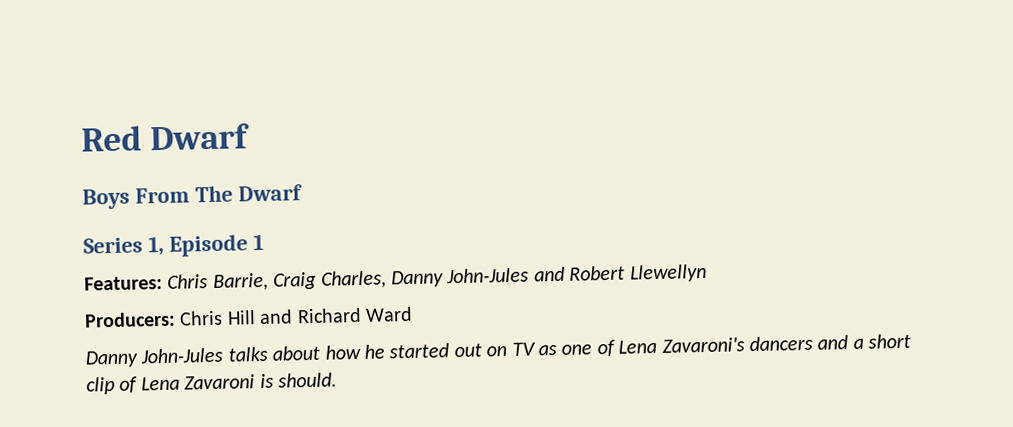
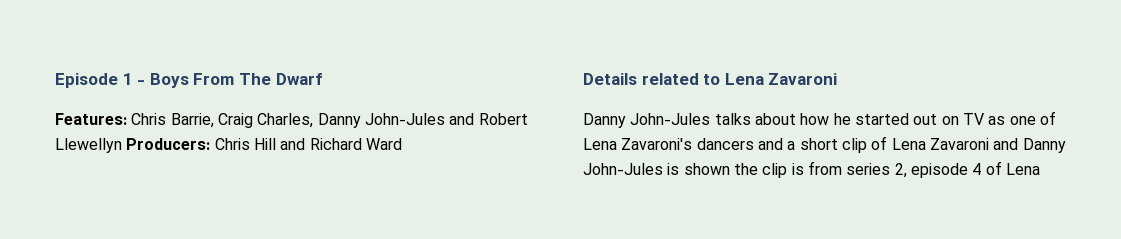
- Red Dwarf
- Boys From The Dwarf
+ Episode 1 - Boys From The Dwarf
- Series 1, Episode 1
- Features: Chris Barrie, Craig Charles, Danny John-Jules and Robert Llewellyn
- Producers: Chris Hill and Richard Ward
+ Features: Chris Barrie, Craig Charles, Danny John-Jules and Robert Llewellyn Producers: Chris Hill and Richard Ward
+ Details related to Lena Zavaroni
- Danny John-Jules talks about how he started out on TV as one of Lena Zavaroni's dancers and a short clip of Lena Zavaroni is should.
+ Danny John-Jules talks about how he started out on TV as one of Lena Zavaroni's dancers and a short clip of Lena Zavaroni and Danny John-Jules is shown the clip is from series 2, episode 4 of Lena

